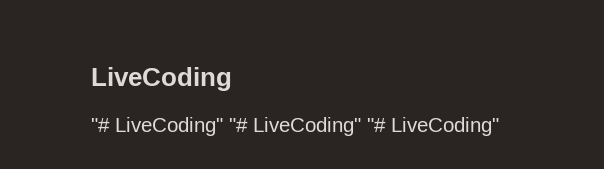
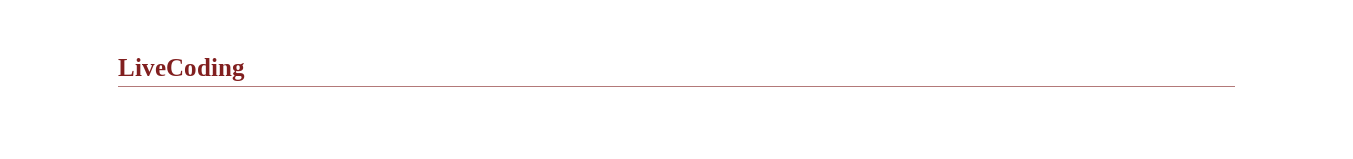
- "# LiveCoding" "# LiveCoding" "# LiveCoding"

